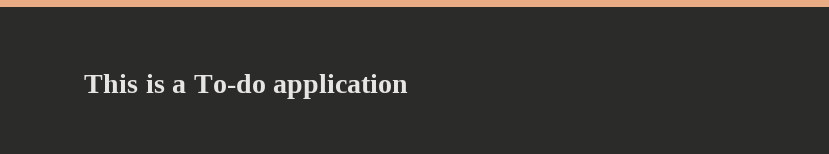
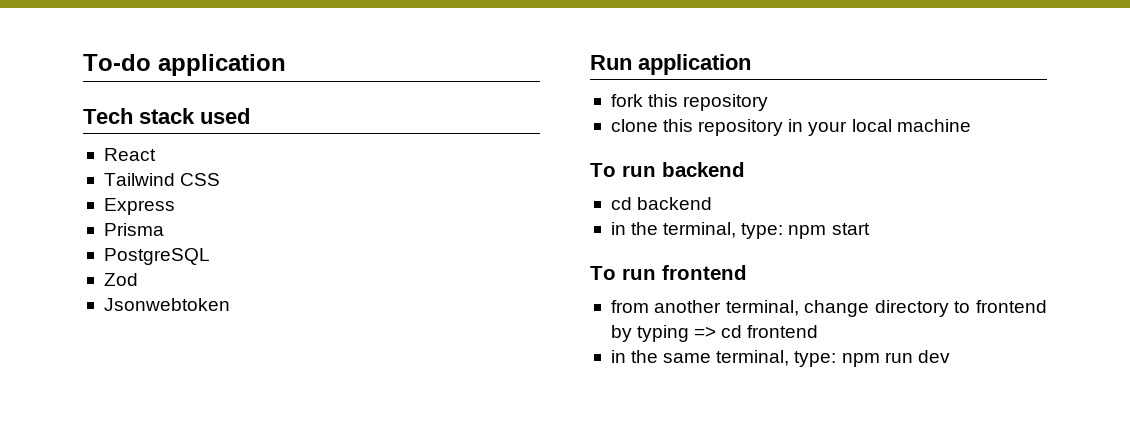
- This is a To-do application
+ To-do application
+ Tech stack used
+ React
+ Tailwind CSS
+ Express
+ Prisma
+ PostgreSQL
+ Zod
+ Jsonwebtoken
+ Run application
+ fork this repository
+ clone this repository in your local machine
+ To run backend
+ cd backend
+ in the terminal, type: npm start
+ To run frontend
+ from another terminal, change directory to frontend by typing => cd frontend
+ in the same terminal, type: npm run dev

